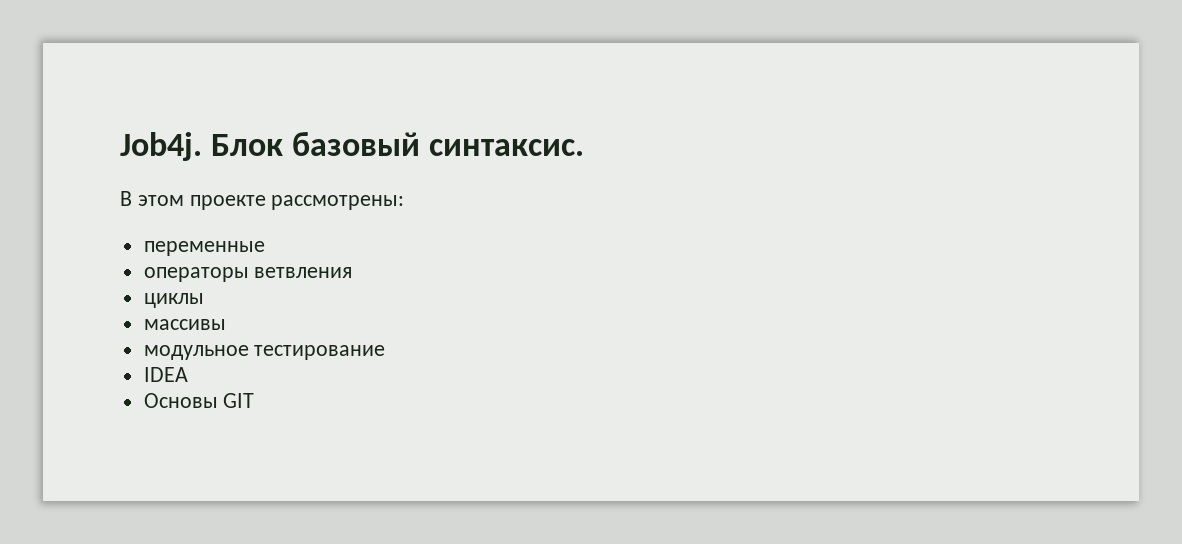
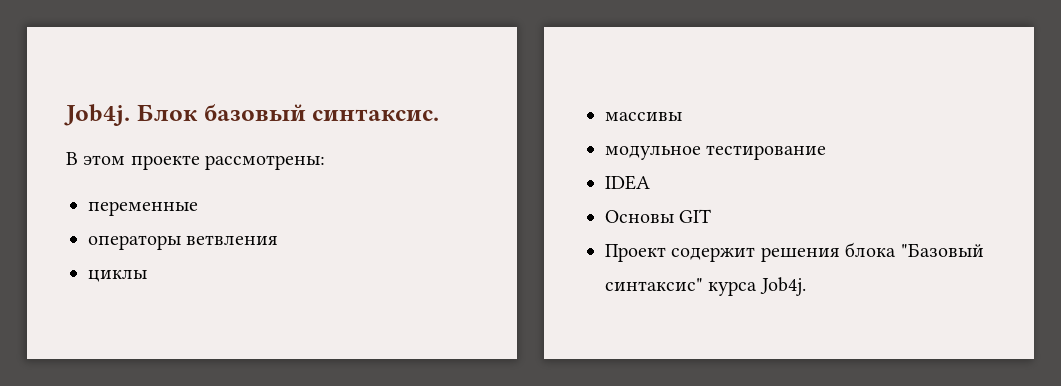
+ Проект содержит решения блока "Базовый синтаксис" курса Job4j.

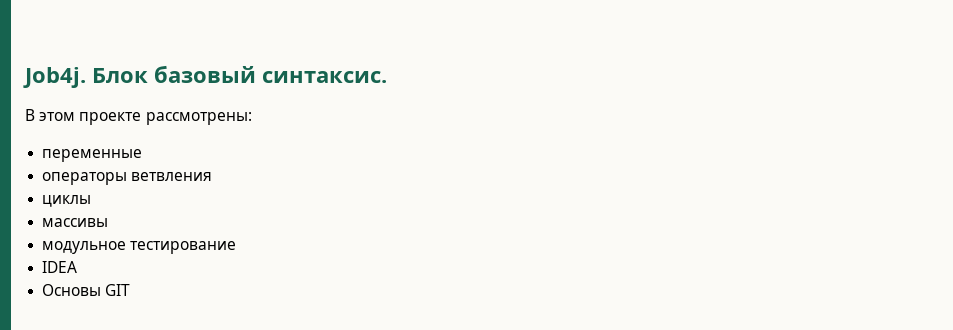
- Проект содержит решения блока "Базовый синтаксис" курса Job4j.

